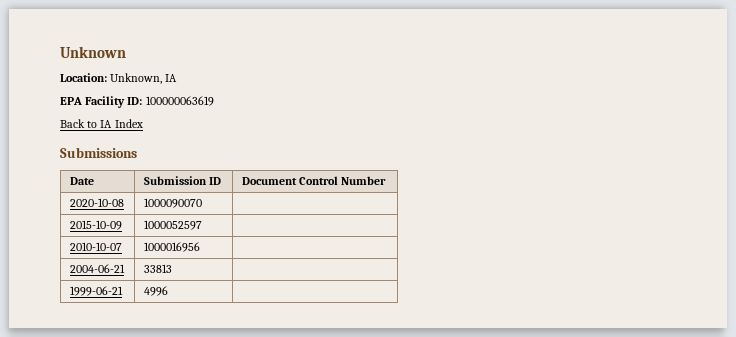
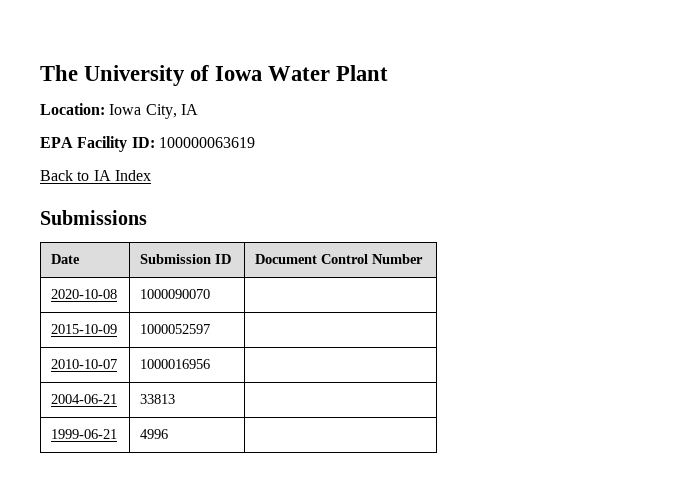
- Unknown
+ The University of Iowa Water Plant
- Location: Unknown, IA
+ Location: Iowa City, IA

